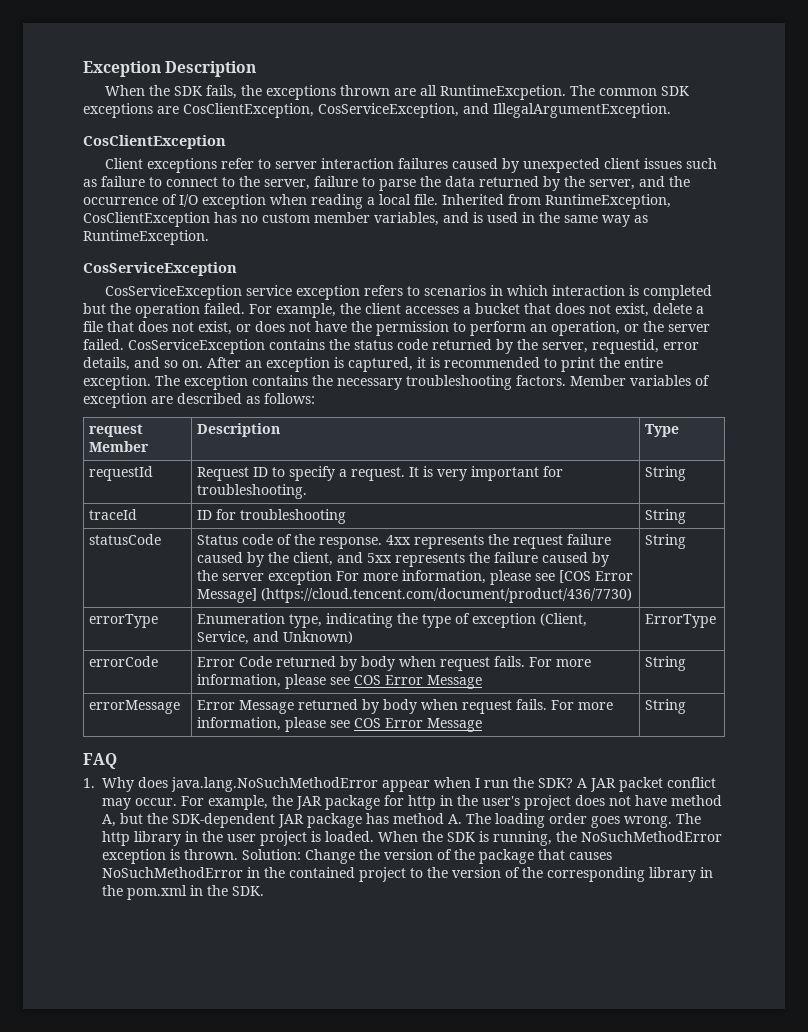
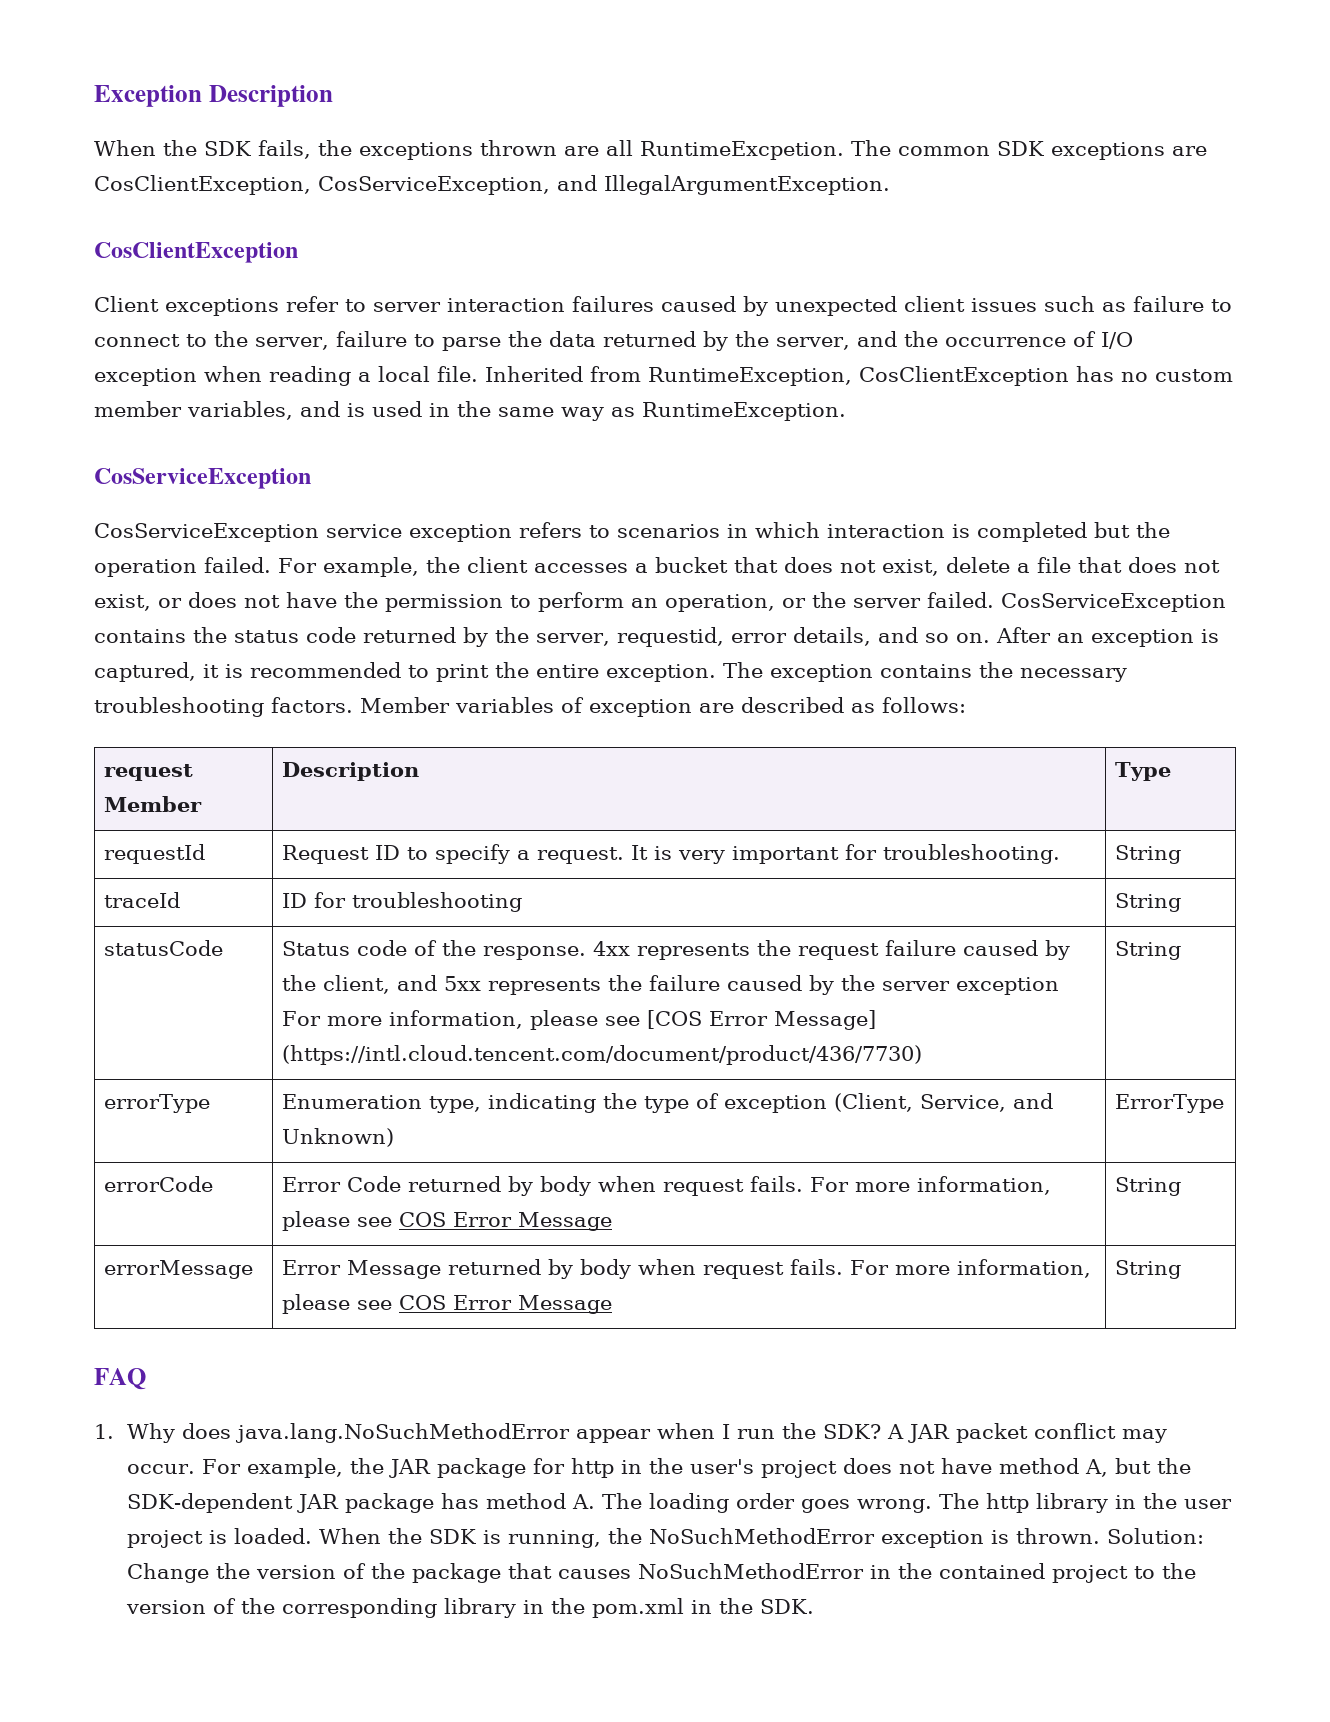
- statusCode | Status code of the response. 4xx represents the request failure caused by the client, and 5xx represents the failure caused by the server exception For more information, please see [COS Error Message] (https://cloud.tencent.com/document/product/436/7730) | String
+ statusCode | Status code of the response. 4xx represents the request failure caused by the client, and 5xx represents the failure caused by the server exception For more information, please see [COS Error Message] (https://intl.cloud.tencent.com/document/product/436/7730) | String

